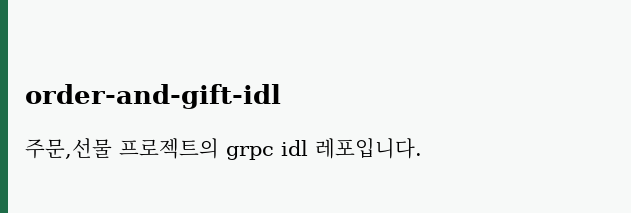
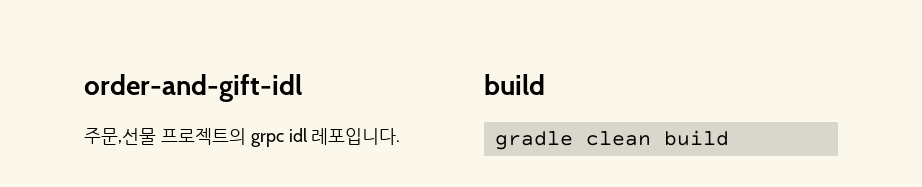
  주문,선물 프로젝트의 grpc idl 레포입니다.
+ build
+ gradle clean build

